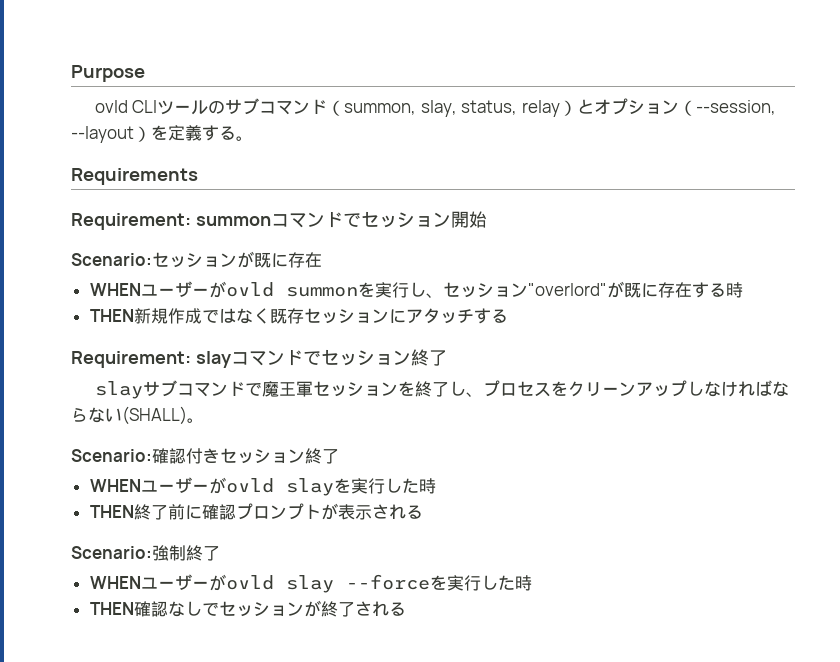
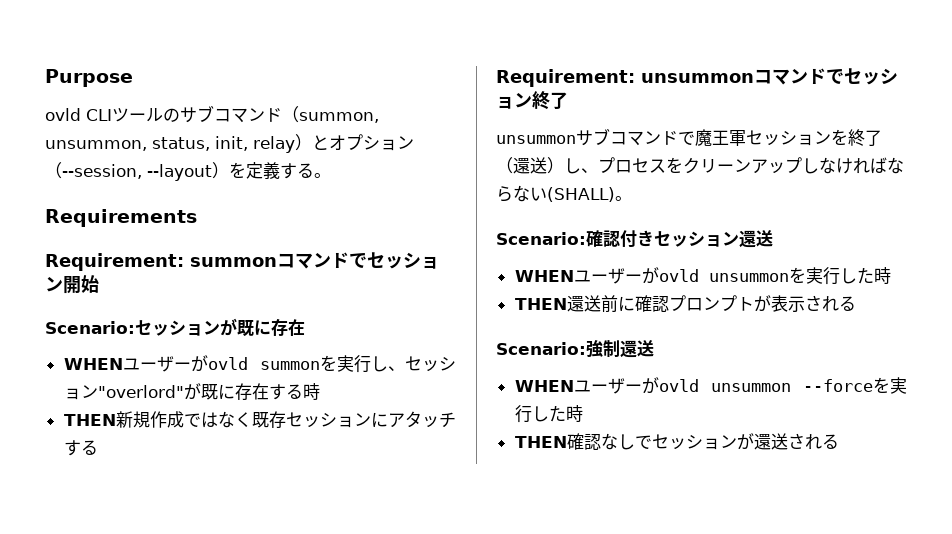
- ovld CLIツールのサブコマンド（summon, slay, status, relay）とオプション（--session, --layout）を定義する。
+ ovld CLIツールのサブコマンド（summon, unsummon, status, init, relay）とオプション（--session, --layout）を定義する。
- Requirement: slayコマンドでセッション終了
+ Requirement: unsummonコマンドでセッション終了
- slayサブコマンドで魔王軍セッションを終了し、プロセスをクリーンアップしなければならない(SHALL)。
+ unsummonサブコマンドで魔王軍セッションを終了（還送）し、プロセスをクリーンアップしなければならない(SHALL)。
- Scenario:確認付きセッション終了
- WHENユーザーがovld slayを実行した時
- THEN終了前に確認プロンプトが表示される
+ Scenario:確認付きセッション還送
+ WHENユーザーがovld unsummonを実行した時
+ THEN還送前に確認プロンプトが表示される
- Scenario:強制終了
- WHENユーザーがovld slay --forceを実行した時
+ Scenario:強制還送
+ WHENユーザーがovld unsummon --forceを実行した時
- THEN確認なしでセッションが終了される
+ THEN確認なしでセッションが還送される

